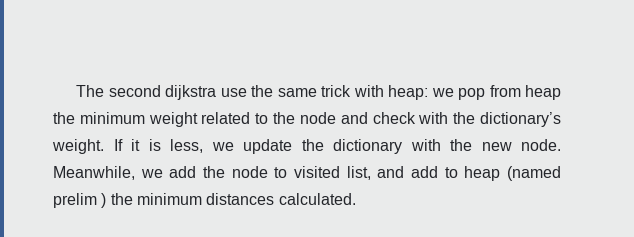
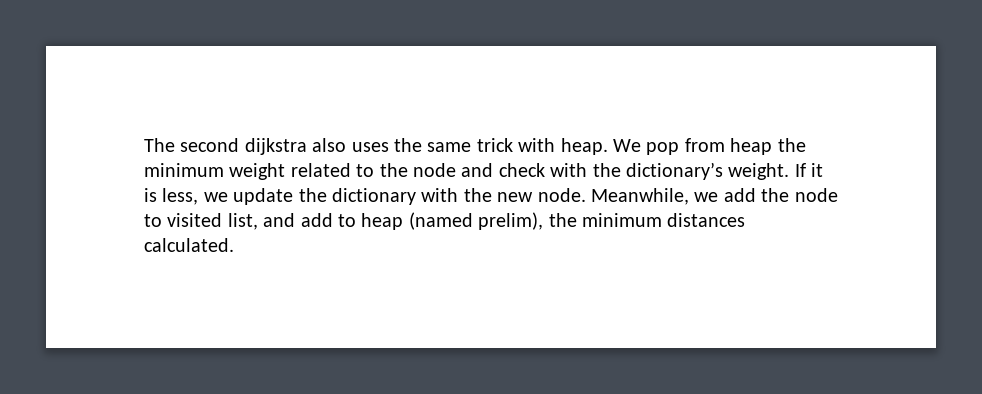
- The second dijkstra use the same trick with heap: we pop from heap the minimum weight related to the node and check with the dictionary’s weight.
+ The second dijkstra also uses the same trick with heap. We pop from heap the minimum weight related to the node and check with the dictionary’s weight.
- Meanwhile, we add the node to visited list, and add to heap (named prelim ) the minimum distances calculated.
+ Meanwhile, we add the node to visited list, and add to heap (named prelim), the minimum distances calculated.

